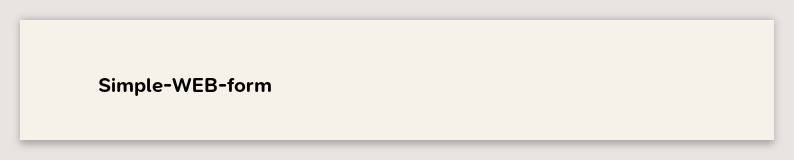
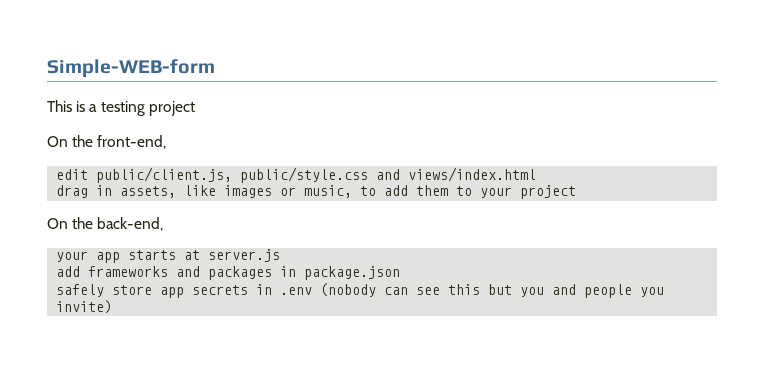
+ This is a testing project
+ On the front-end,
+ edit public/client.js, public/style.css and views/index.html
+ drag in assets, like images or music, to add them to your project
+ On the back-end,
+ your app starts at server.js
+ add frameworks and packages in package.json
+ safely store app secrets in .env (nobody can see this but you and people you invite)

